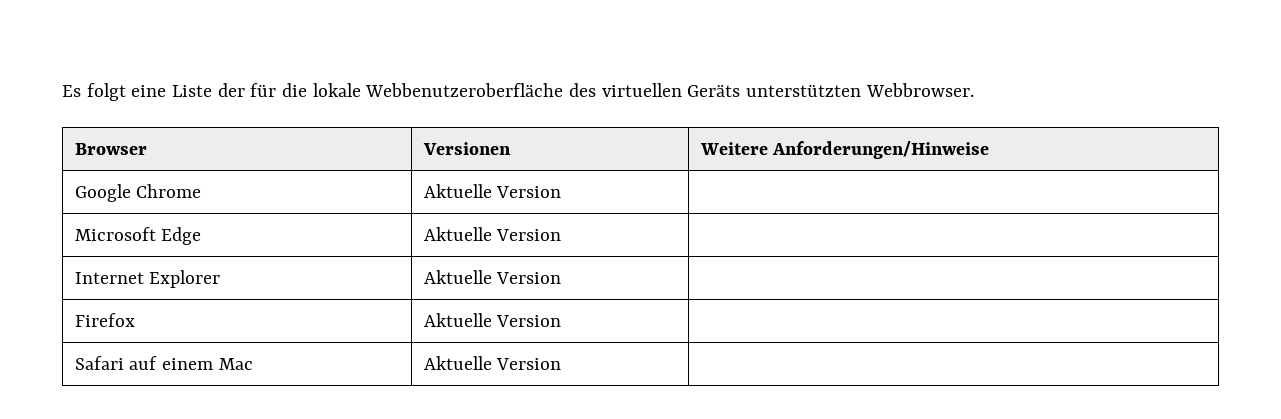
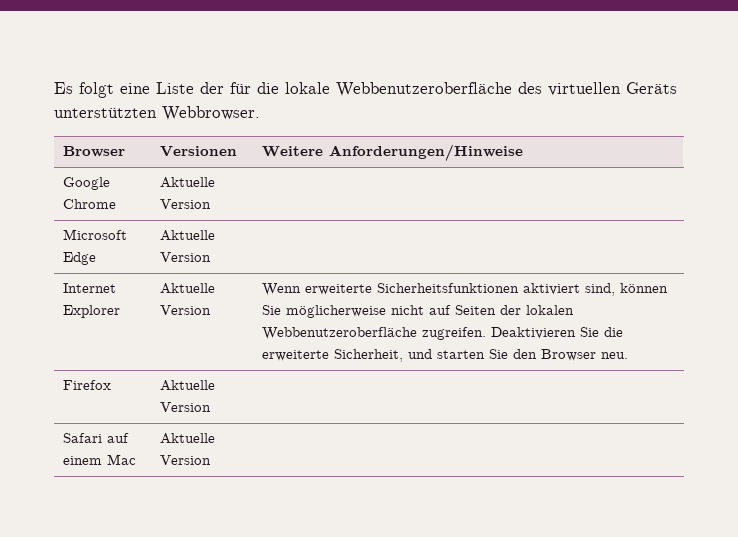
- Internet Explorer | Aktuelle Version |
+ Internet Explorer | Aktuelle Version | Wenn erweiterte Sicherheitsfunktionen aktiviert sind, können Sie möglicherweise nicht auf Seiten der lokalen Webbenutzeroberfläche zugreifen. Deaktivieren Sie die erweiterte Sicherheit, und starten Sie den Browser neu.

